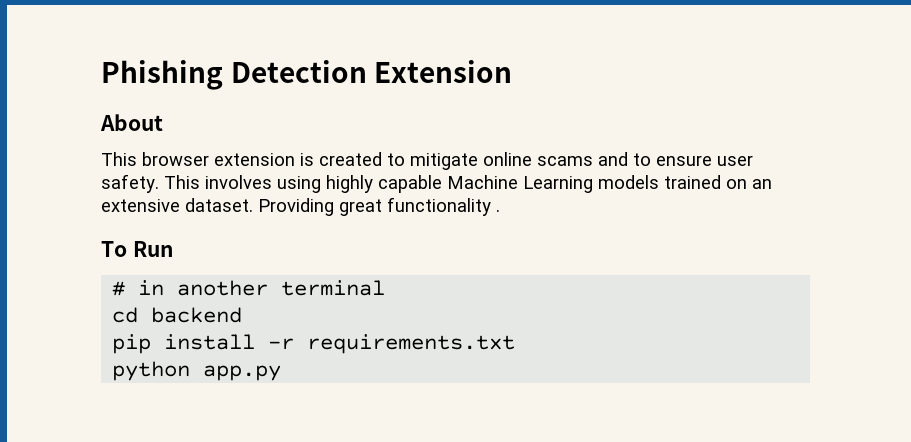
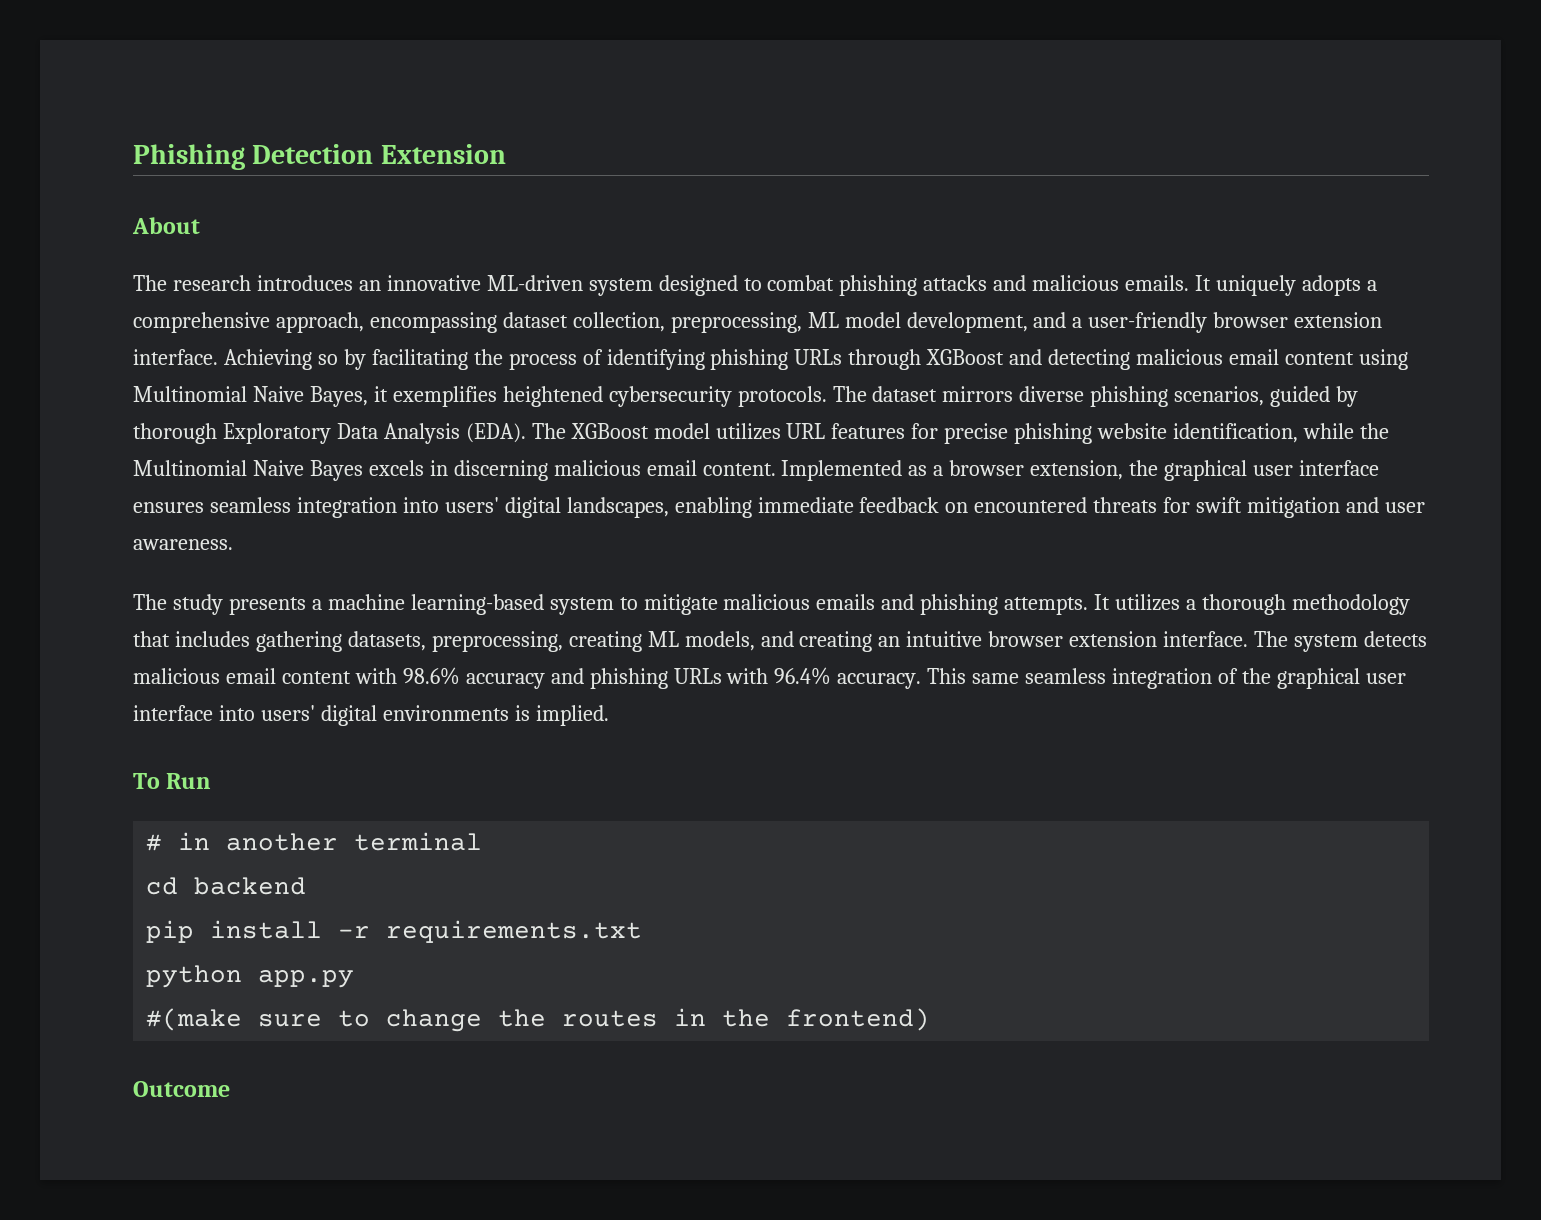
- This browser extension is created to mitigate online scams and to ensure user safety. This involves using highly capable Machine Learning models trained on an extensive dataset. Providing great functionality .
+ The research introduces an innovative ML-driven system designed to combat phishing attacks and malicious emails. It uniquely adopts a comprehensive approach, encompassing dataset collection, preprocessing, ML model development, and a user-friendly browser extension interface. Achieving so by facilitating the process of identifying phishing URLs through XGBoost and detecting malicious email content using Multinomial Naive Bayes, it exemplifies heightened cybersecurity protocols. The dataset mirrors diverse phishing scenarios, guided by thorough Exploratory Data Analysis (EDA). The XGBoost model utilizes URL features for precise phishing website identification, while the Multinomial Naive Bayes excels in discerning malicious email content. Implemented as a browser extension, the graphical user interface ensures seamless integration into users' digital landscapes, enabling immediate feedback on encountered threats for swift mitigation and user awareness.
+ The study presents a machine learning-based system to mitigate malicious emails and phishing attempts. It utilizes a thorough methodology that includes gathering datasets, preprocessing, creating ML models, and creating an intuitive browser extension interface. The system detects malicious email content with 98.6% accuracy and phishing URLs with 96.4% accuracy. This same seamless integration of the graphical user interface into users' digital environments is implied.
+ #(make sure to change the routes in the frontend)
+ Outcome

